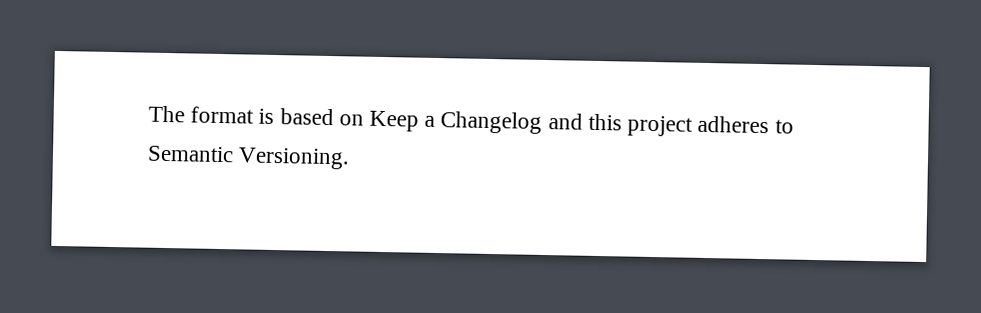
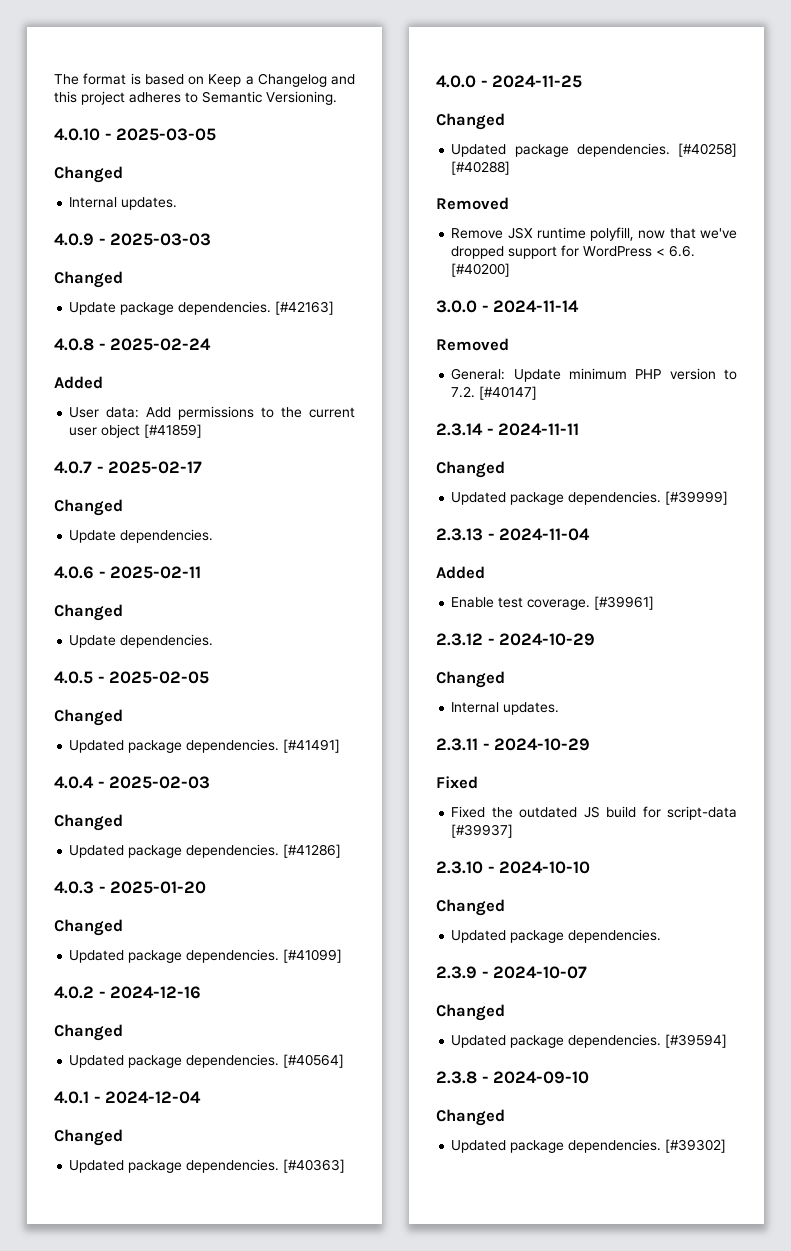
+ 4.0.10 - 2025-03-05
+ Changed
+ Internal updates.
+ 4.0.9 - 2025-03-03
+ Changed
+ Update package dependencies. [#42163]
+ 4.0.8 - 2025-02-24
+ Added
+ User data: Add permissions to the current user object [#41859]
+ 4.0.7 - 2025-02-17
+ Changed
+ Update dependencies.
+ 4.0.6 - 2025-02-11
+ Changed
+ Update dependencies.
+ 4.0.5 - 2025-02-05
+ Changed
+ Updated package dependencies. [#41491]
+ 4.0.4 - 2025-02-03
+ Changed
+ Updated package dependencies. [#41286]
+ 4.0.3 - 2025-01-20
+ Changed
+ Updated package dependencies. [#41099]
+ 4.0.2 - 2024-12-16
+ Changed
+ Updated package dependencies. [#40564]
+ 4.0.1 - 2024-12-04
+ Changed
+ Updated package dependencies. [#40363]
+ 4.0.0 - 2024-11-25
+ Changed
+ Updated package dependencies. [#40258] [#40288]
+ Removed
+ Remove JSX runtime polyfill, now that we've dropped support for WordPress < 6.6. [#40200]
+ 3.0.0 - 2024-11-14
+ Removed
+ General: Update minimum PHP version to 7.2. [#40147]
+ 2.3.14 - 2024-11-11
+ Changed
+ Updated package dependencies. [#39999]
+ 2.3.13 - 2024-11-04
+ Added
+ Enable test coverage. [#39961]
+ 2.3.12 - 2024-10-29
+ Changed
+ Internal updates.
+ 2.3.11 - 2024-10-29
+ Fixed
+ Fixed the outdated JS build for script-data [#39937]
+ 2.3.10 - 2024-10-10
+ Changed
+ Updated package dependencies.
+ 2.3.9 - 2024-10-07
+ Changed
+ Updated package dependencies. [#39594]
+ 2.3.8 - 2024-09-10
+ Changed
+ Updated package dependencies. [#39302]

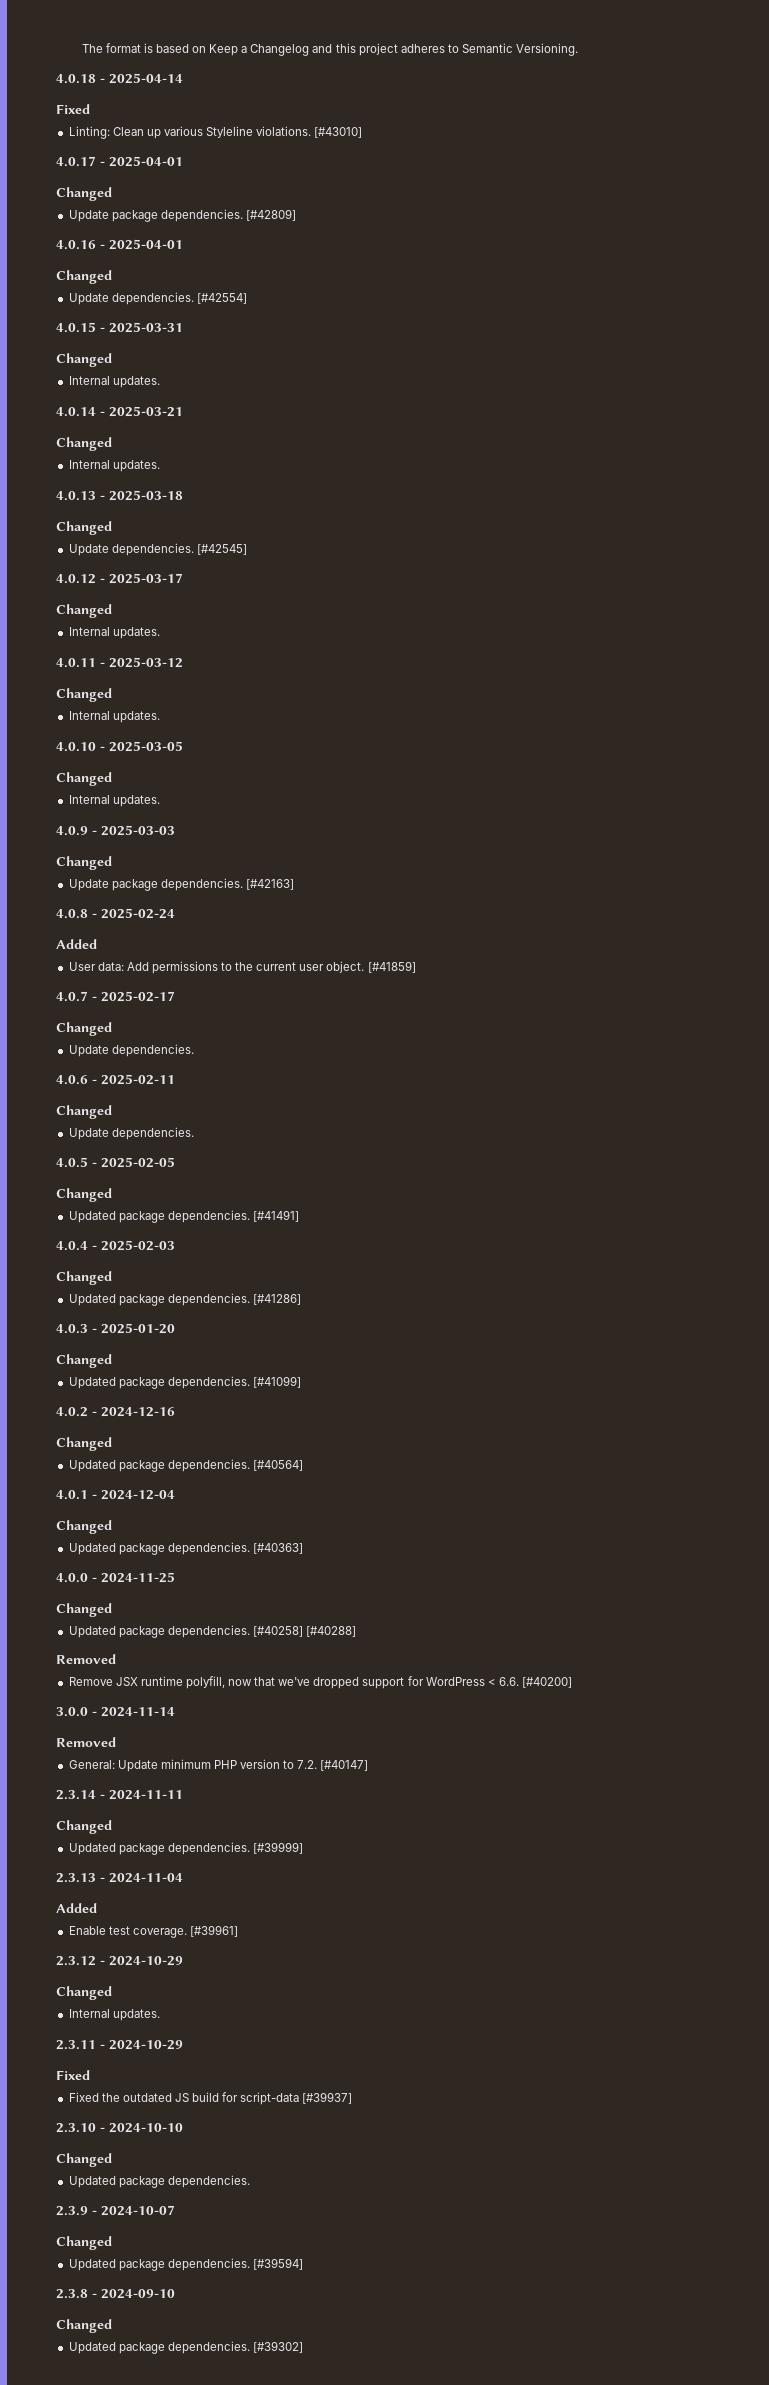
+ 4.0.18 - 2025-04-14
+ Fixed
+ Linting: Clean up various Styleline violations. [#43010]
+ 4.0.17 - 2025-04-01
+ Changed
+ Update package dependencies. [#42809]
+ 4.0.16 - 2025-04-01
+ Changed
+ Update dependencies. [#42554]
+ 4.0.15 - 2025-03-31
+ Changed
+ Internal updates.
+ 4.0.14 - 2025-03-21
+ Changed
+ Internal updates.
+ 4.0.13 - 2025-03-18
+ Changed
+ Update dependencies. [#42545]
+ 4.0.12 - 2025-03-17
+ Changed
+ Internal updates.
+ 4.0.11 - 2025-03-12
+ Changed
+ Internal updates.
- User data: Add permissions to the current user object [#41859]
+ User data: Add permissions to the current user object. [#41859]

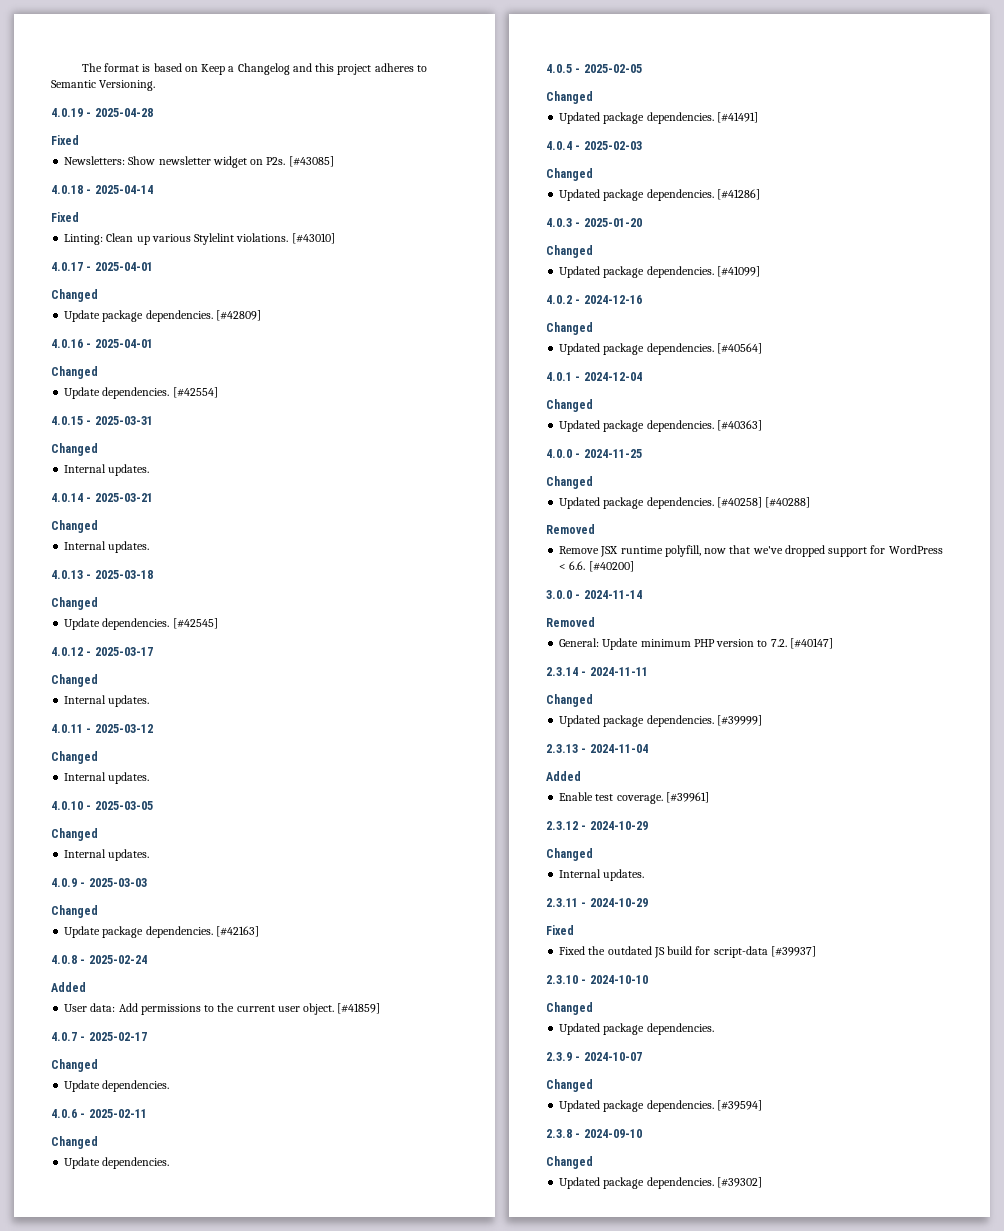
+ 4.0.19 - 2025-04-28
+ Fixed
+ Newsletters: Show newsletter widget on P2s. [#43085]
- Linting: Clean up various Styleline violations.
+ Linting: Clean up various Stylelint violations.

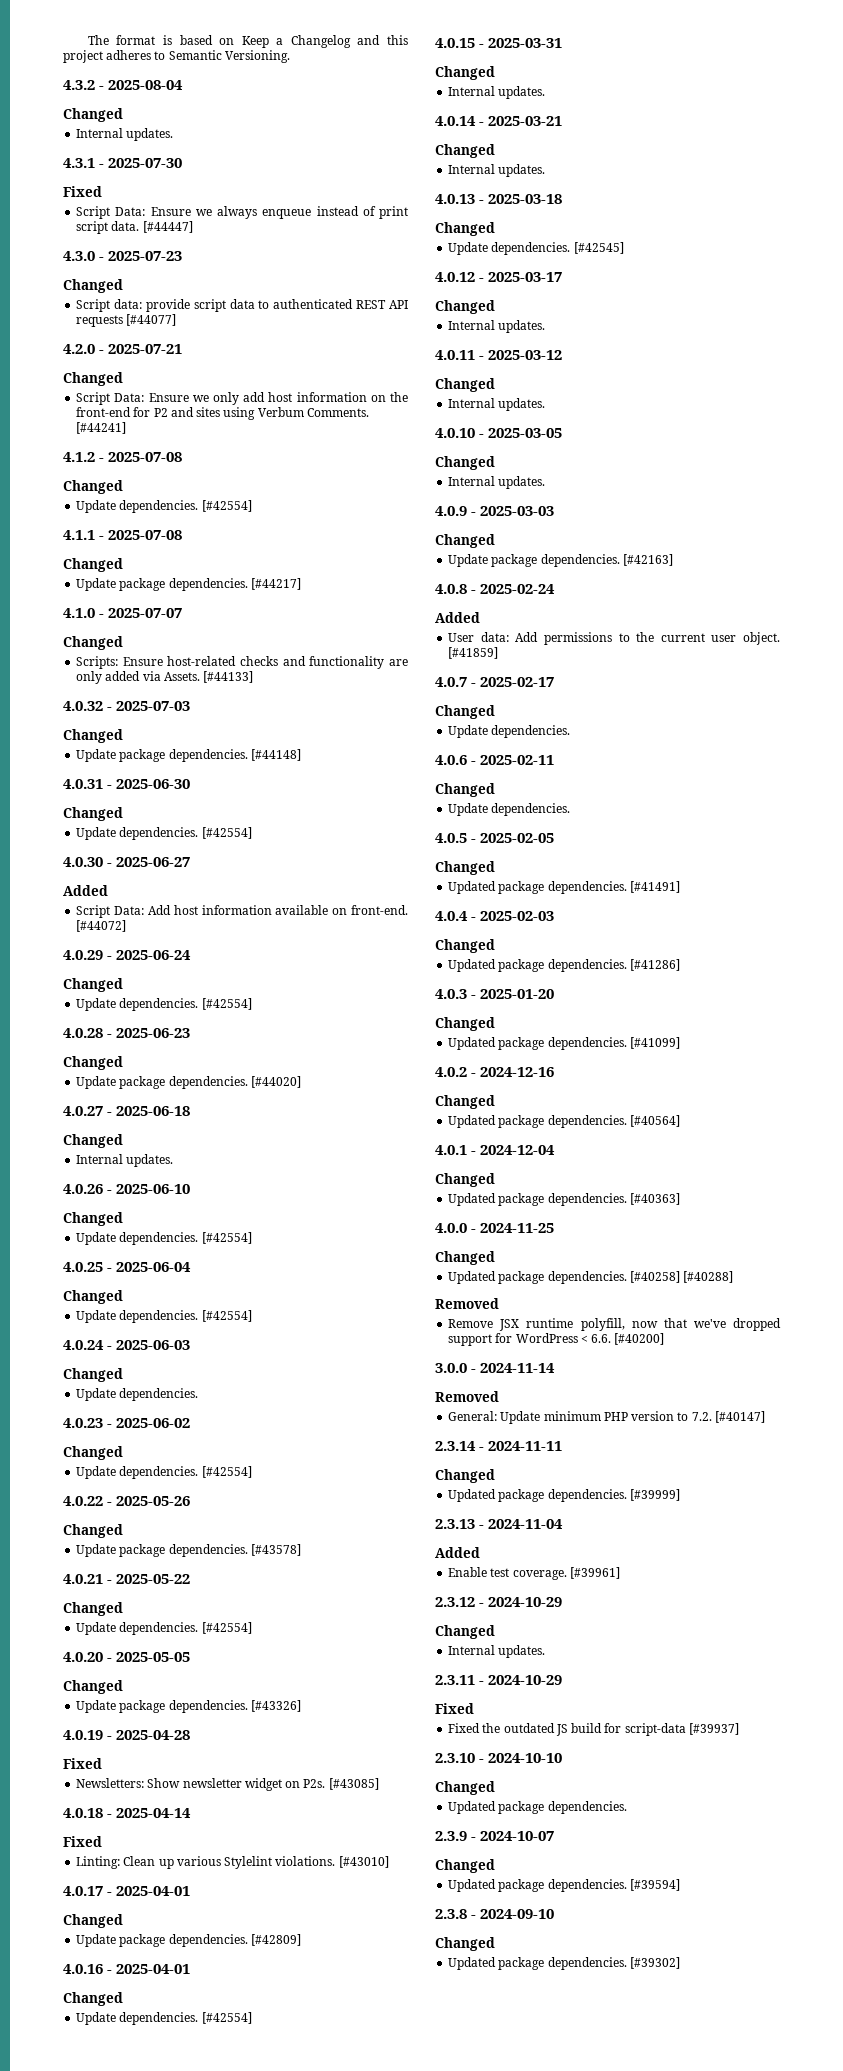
+ 4.3.2 - 2025-08-04
+ Changed
+ Internal updates.
+ 4.3.1 - 2025-07-30
+ Fixed
+ Script Data: Ensure we always enqueue instead of print script data. [#44447]
+ 4.3.0 - 2025-07-23
+ Changed
+ Script data: provide script data to authenticated REST API requests [#44077]
+ 4.2.0 - 2025-07-21
+ Changed
+ Script Data: Ensure we only add host information on the front-end for P2 and sites using Verbum Comments. [#44241]
+ 4.1.2 - 2025-07-08
+ Changed
+ Update dependencies. [#42554]
+ 4.1.1 - 2025-07-08
+ Changed
+ Update package dependencies. [#44217]
+ 4.1.0 - 2025-07-07
+ Changed
+ Scripts: Ensure host-related checks and functionality are only added via Assets. [#44133]
+ 4.0.32 - 2025-07-03
+ Changed
+ Update package dependencies. [#44148]
+ 4.0.31 - 2025-06-30
+ Changed
+ Update dependencies. [#42554]
+ 4.0.30 - 2025-06-27
+ Added
+ Script Data: Add host information available on front-end. [#44072]
+ 4.0.29 - 2025-06-24
+ Changed
+ Update dependencies. [#42554]
+ 4.0.28 - 2025-06-23
+ Changed
+ Update package dependencies. [#44020]
+ 4.0.27 - 2025-06-18
+ Changed
+ Internal updates.
+ 4.0.26 - 2025-06-10
+ Changed
+ Update dependencies. [#42554]
+ 4.0.25 - 2025-06-04
+ Changed
+ Update dependencies. [#42554]
+ 4.0.24 - 2025-06-03
+ Changed
+ Update dependencies.
+ 4.0.23 - 2025-06-02
+ Changed
+ Update dependencies. [#42554]
+ 4.0.22 - 2025-05-26
+ Changed
+ Update package dependencies. [#43578]
+ 4.0.21 - 2025-05-22
+ Changed
+ Update dependencies. [#42554]
+ 4.0.20 - 2025-05-05
+ Changed
+ Update package dependencies. [#43326]

